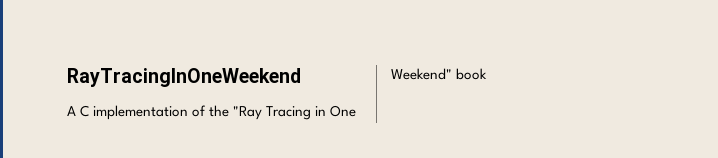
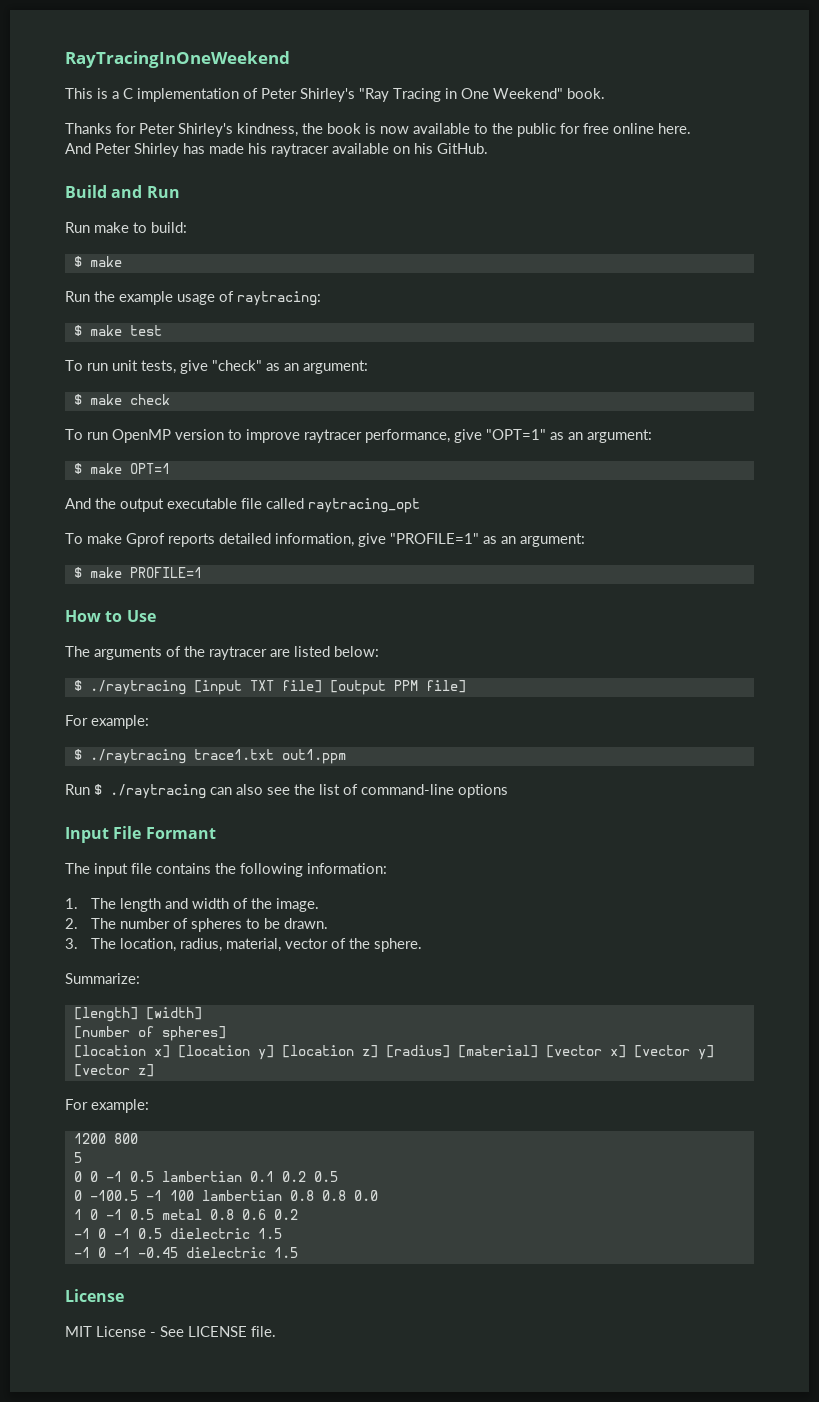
- A C implementation of the "Ray Tracing in One Weekend" book
+ This is a C implementation of Peter Shirley's "Ray Tracing in One Weekend" book.
+ Thanks for Peter Shirley's kindness, the book is now available to the public for free online here.
+ And Peter Shirley has made his raytracer available on his GitHub.
+ Build and Run
+ Run make to build:
+ $ make
+ Run the example usage of raytracing:
+ $ make test
+ To run unit tests, give "check" as an argument:
+ $ make check
+ To run OpenMP version to improve raytracer performance, give "OPT=1" as an argument:
+ $ make OPT=1
+ And the output executable file called raytracing_opt
+ To make Gprof reports detailed information, give "PROFILE=1" as an argument:
+ $ make PROFILE=1
+ How to Use
+ The arguments of the raytracer are listed below:
+ $ ./raytracing [input TXT file] [output PPM file]
+ For example:
+ $ ./raytracing trace1.txt out1.ppm
+ Run $ ./raytracing can also see the list of command-line options
+ Input File Formant
+ The input file contains the following information:
+ 1. The length and width of the image.
+ 2. The number of spheres to be drawn.
+ 3. The location, radius, material, vector of the sphere.
+ Summarize:
+ [length] [width]
+ [number of spheres]
+ [location x] [location y] [location z] [radius] [material] [vector x] [vector y] [vector z]
+ For example:
+ 1200 800
+ 5
+ 0 0 -1 0.5 lambertian 0.1 0.2 0.5
+ 0 -100.5 -1 100 lambertian 0.8 0.8 0.0
+ 1 0 -1 0.5 metal 0.8 0.6 0.2
+ -1 0 -1 0.5 dielectric 1.5
+ -1 0 -1 -0.45 dielectric 1.5
+ License
+ MIT License - See LICENSE file.

